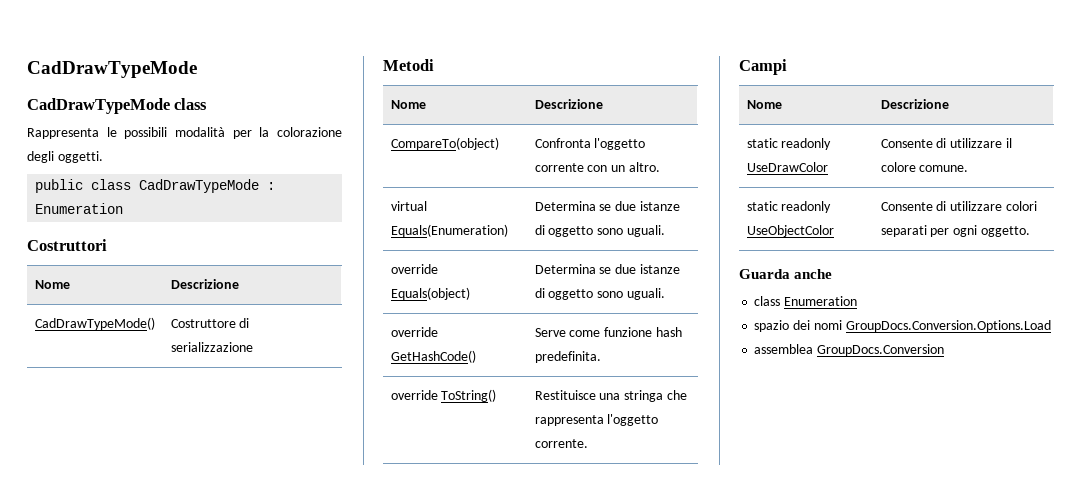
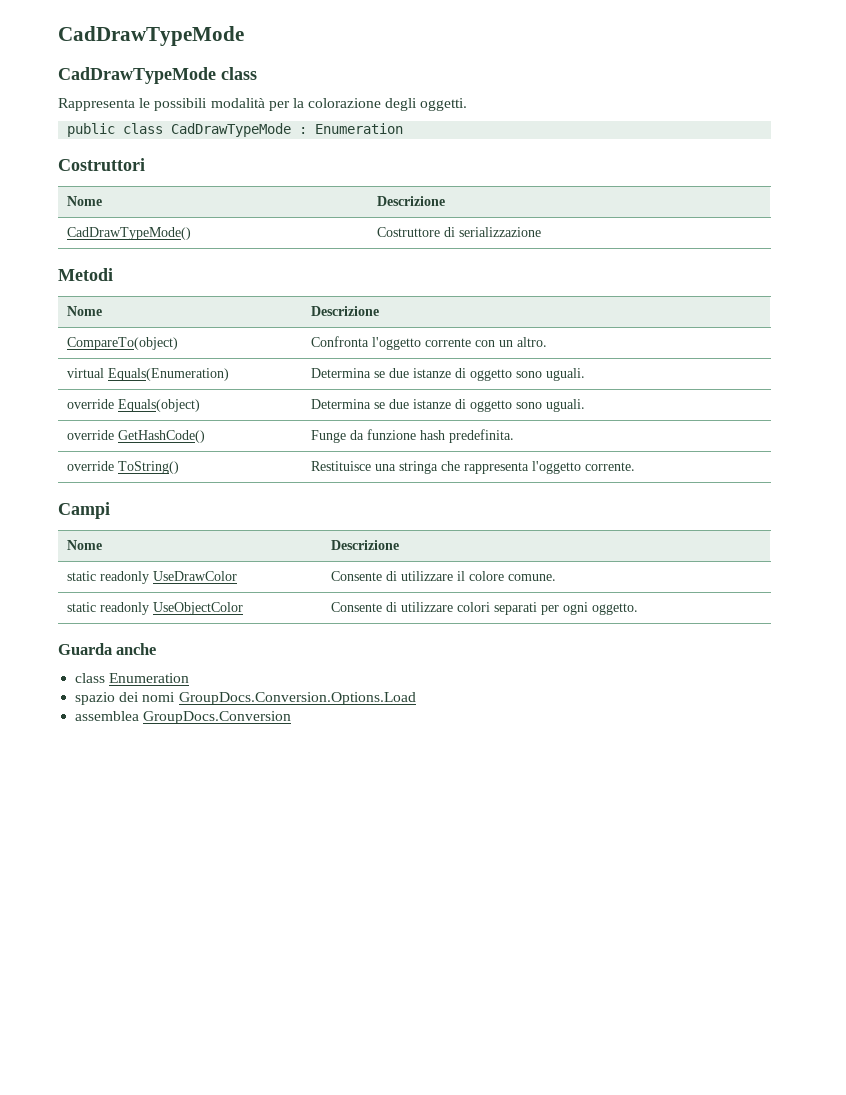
- override GetHashCode() | Serve come funzione hash predefinita.
+ override GetHashCode() | Funge da funzione hash predefinita.

